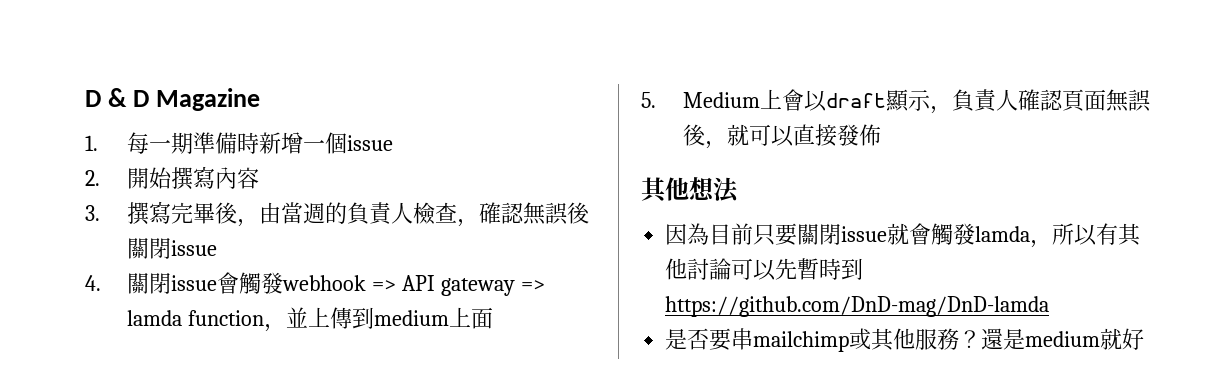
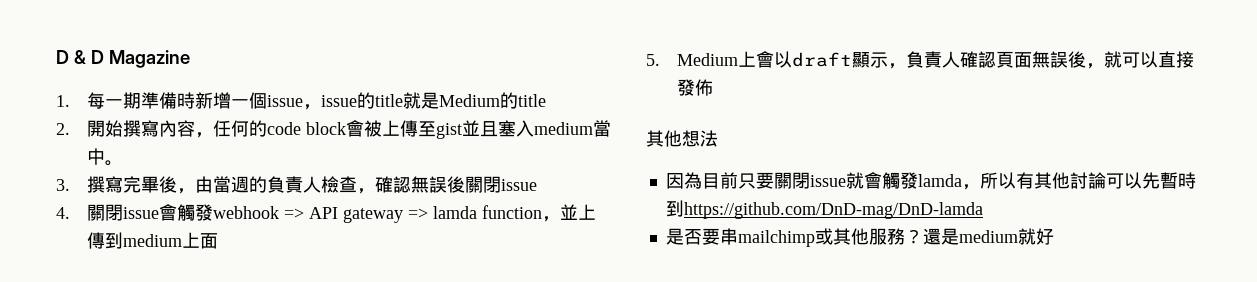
- 1.每一期準備時新增一個issue
- 2.開始撰寫內容
+ 1.每一期準備時新增一個issue，issue的title就是Medium的title
+ 2.開始撰寫內容，任何的code block會被上傳至gist並且塞入medium當中。

